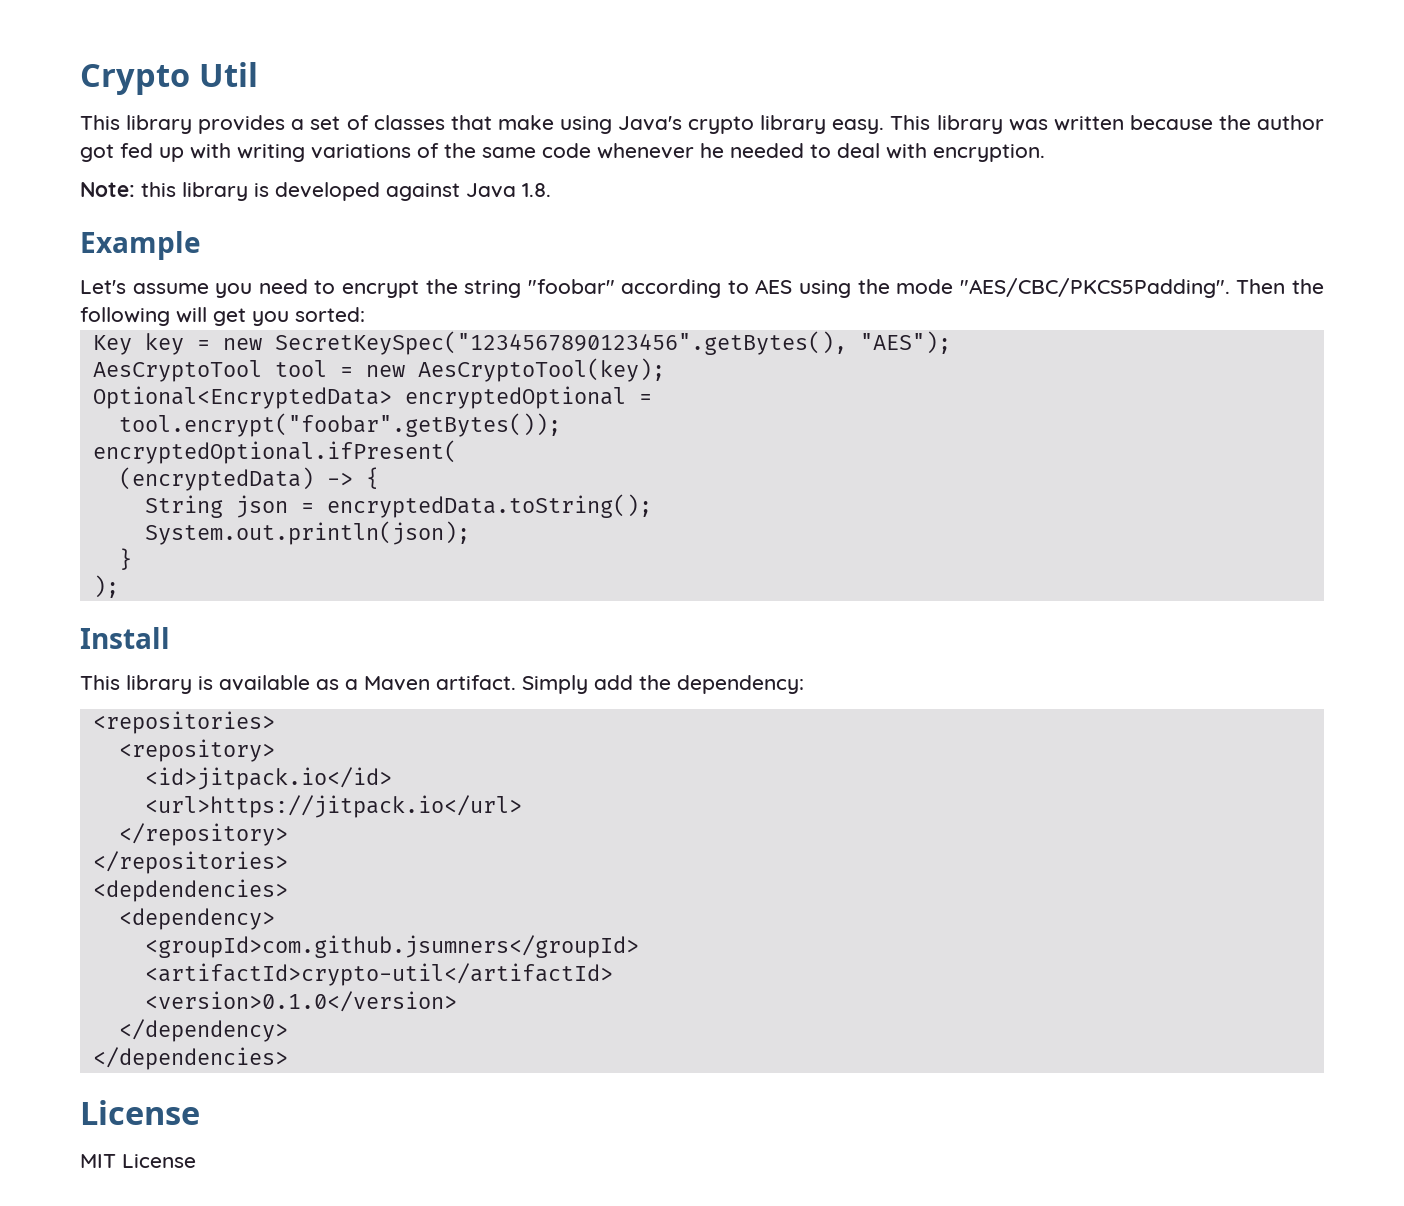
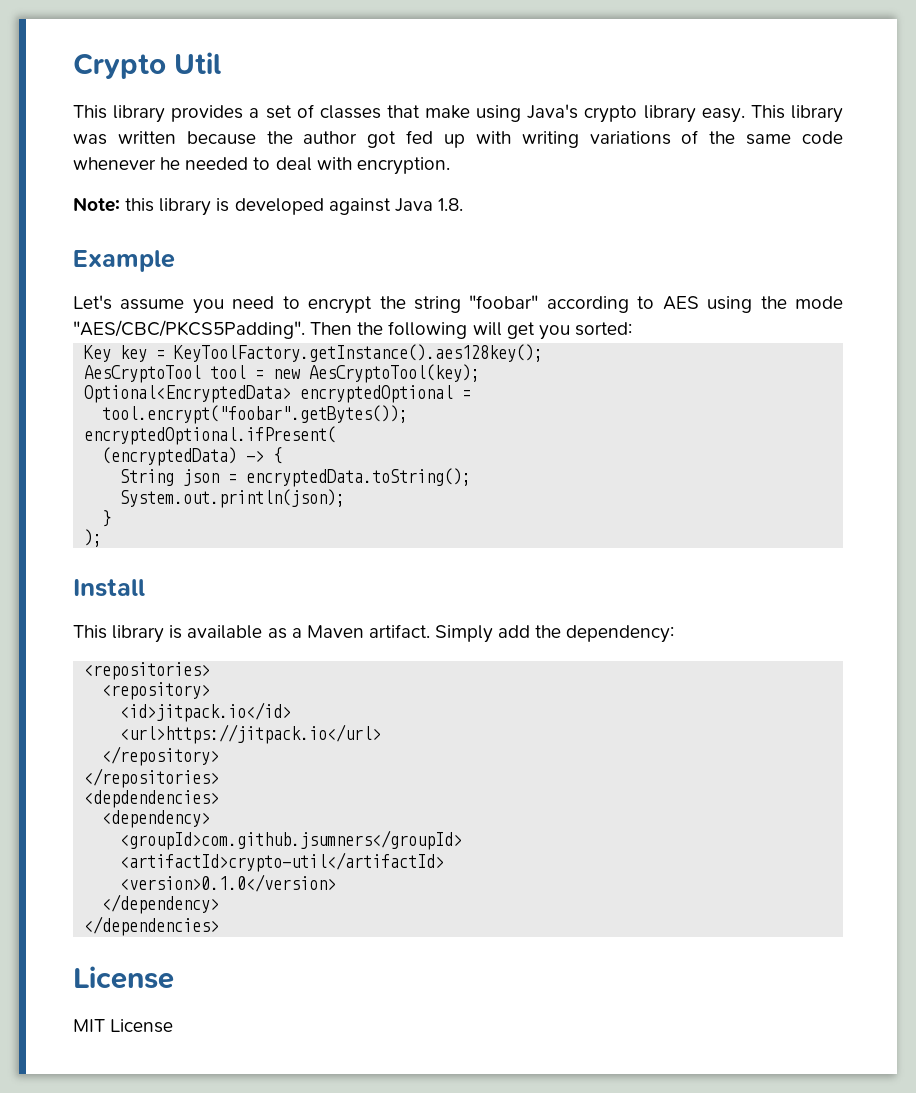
- Key key = new SecretKeySpec("1234567890123456".getBytes(), "AES");
+ Key key = KeyToolFactory.getInstance().aes128key();

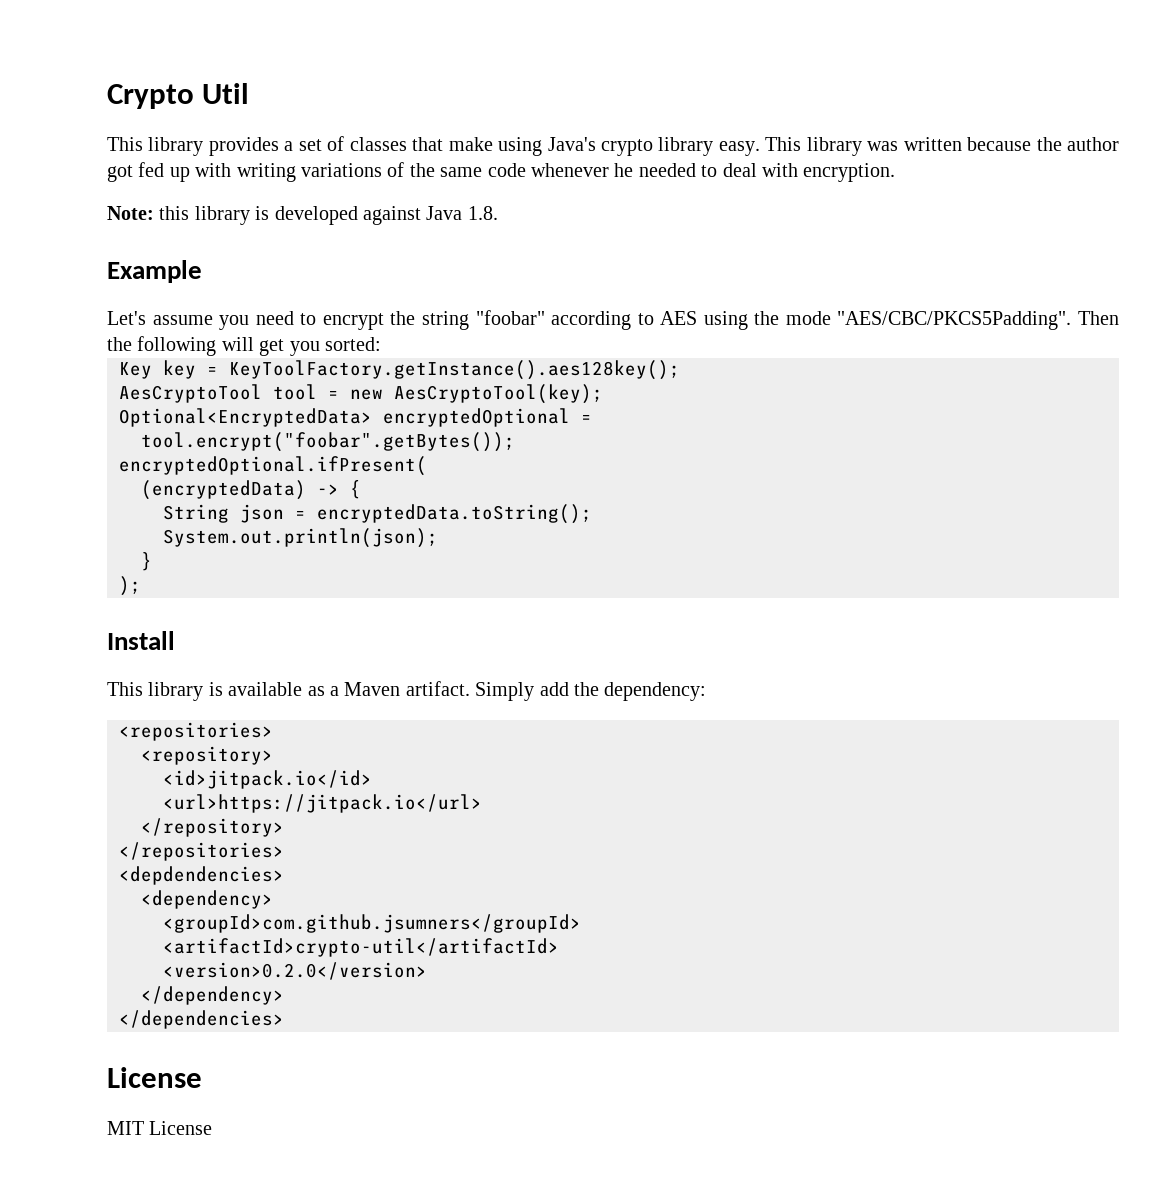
- <version>0.1.0</version>
+ <version>0.2.0</version>

